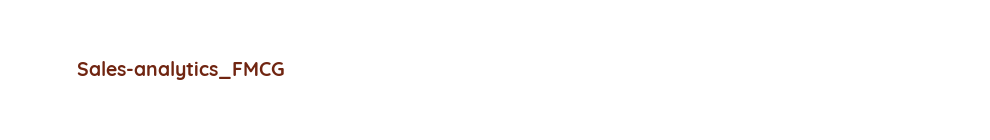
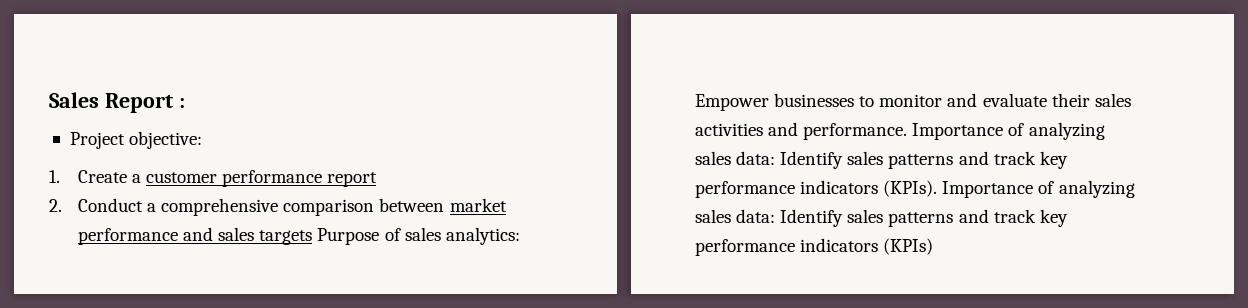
- Sales-analytics_FMCG
+ Sales Report :
+ Project objective:
+ 1. Create a customer performance report
+ 2. Conduct a comprehensive comparison between market performance and sales targets Purpose of sales analytics: Empower businesses to monitor and evaluate their sales activities and performance. Importance of analyzing sales data: Identify sales patterns and track key performance indicators (KPIs). Importance of analyzing sales data: Identify sales patterns and track key performance indicators (KPIs)

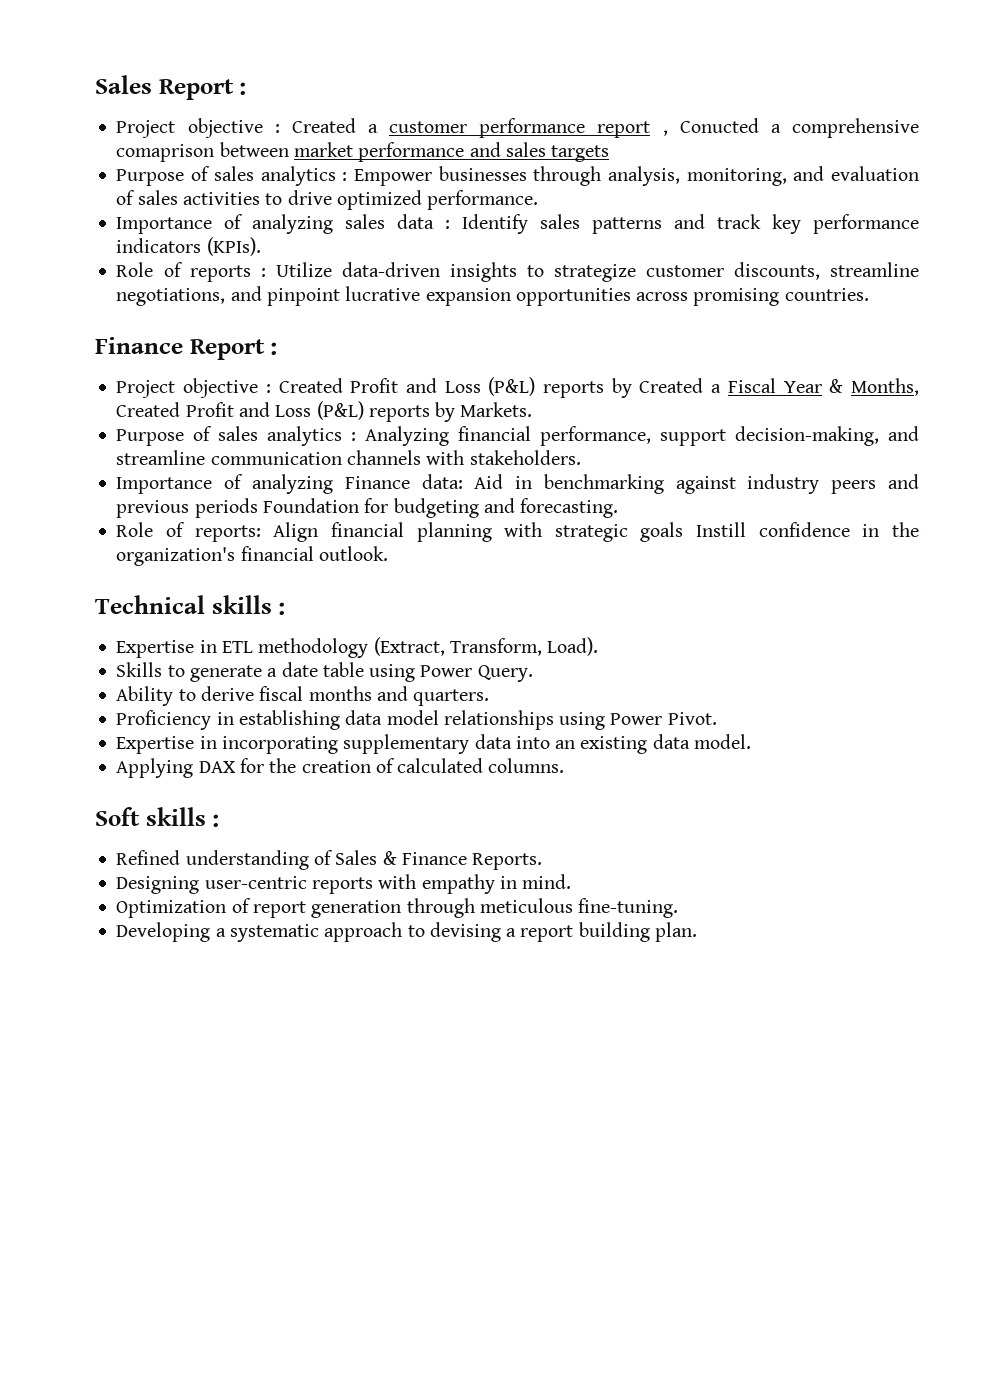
- Project objective:
- 1. Create a customer performance report
- 2. Conduct a comprehensive comparison between market performance and sales targets Purpose of sales analytics: Empower businesses to monitor and evaluate their sales activities and performance. Importance of analyzing sales data: Identify sales patterns and track key performance indicators (KPIs). Importance of analyzing sales data: Identify sales patterns and track key performance indicators (KPIs)
+ Project objective : Created a customer performance report , Conucted a comprehensive comaprison between market performance and sales targets
+ Purpose of sales analytics : Empower businesses through analysis, monitoring, and evaluation of sales activities to drive optimized performance.
+ Importance of analyzing sales data : Identify sales patterns and track key performance indicators (KPIs).
+ Role of reports : Utilize data-driven insights to strategize customer discounts, streamline negotiations, and pinpoint lucrative expansion opportunities across promising countries.
+ Finance Report :
+ Project objective : Created Profit and Loss (P&L) reports by Created a Fiscal Year & Months, Created Profit and Loss (P&L) reports by Markets.
+ Purpose of sales analytics : Analyzing financial performance, support decision-making, and streamline communication channels with stakeholders.
+ Importance of analyzing Finance data: Aid in benchmarking against industry peers and previous periods Foundation for budgeting and forecasting.
+ Role of reports: Align financial planning with strategic goals Instill confidence in the organization's financial outlook.
+ Technical skills :
+ Expertise in ETL methodology (Extract, Transform, Load).
+ Skills to generate a date table using Power Query.
+ Ability to derive fiscal months and quarters.
+ Proficiency in establishing data model relationships using Power Pivot.
+ Expertise in incorporating supplementary data into an existing data model.
+ Applying DAX for the creation of calculated columns.
+ Soft skills :
+ Refined understanding of Sales & Finance Reports.
+ Designing user-centric reports with empathy in mind.
+ Optimization of report generation through meticulous fine-tuning.
+ Developing a systematic approach to devising a report building plan.

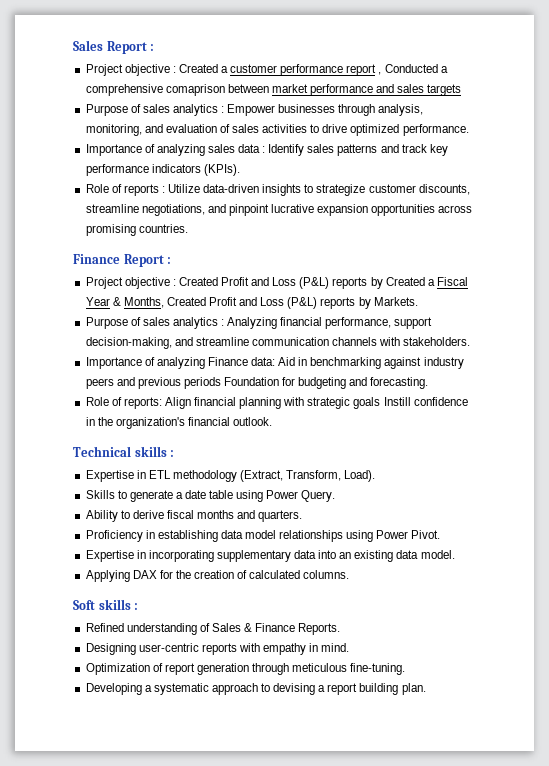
- Project objective : Created a customer performance report , Conucted a comprehensive comaprison between market performance and sales targets
+ Project objective : Created a customer performance report , Conducted a comprehensive comaprison between market performance and sales targets

